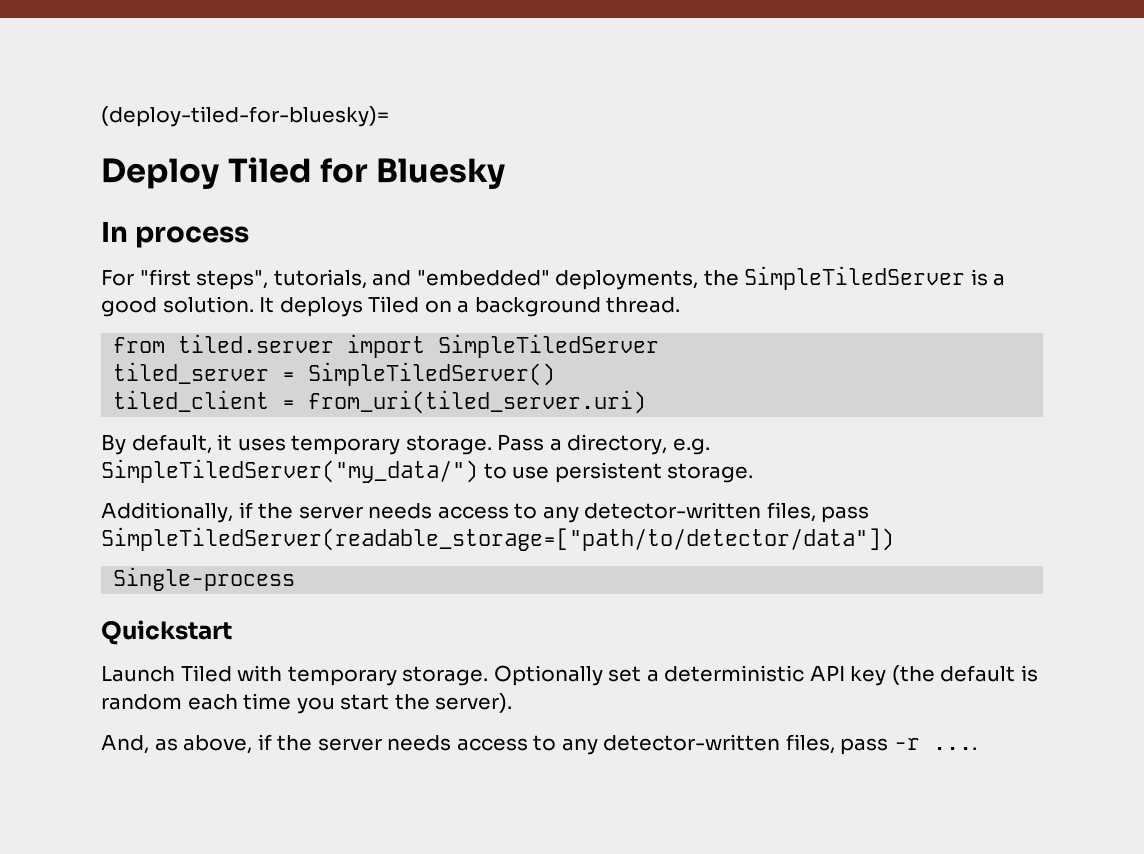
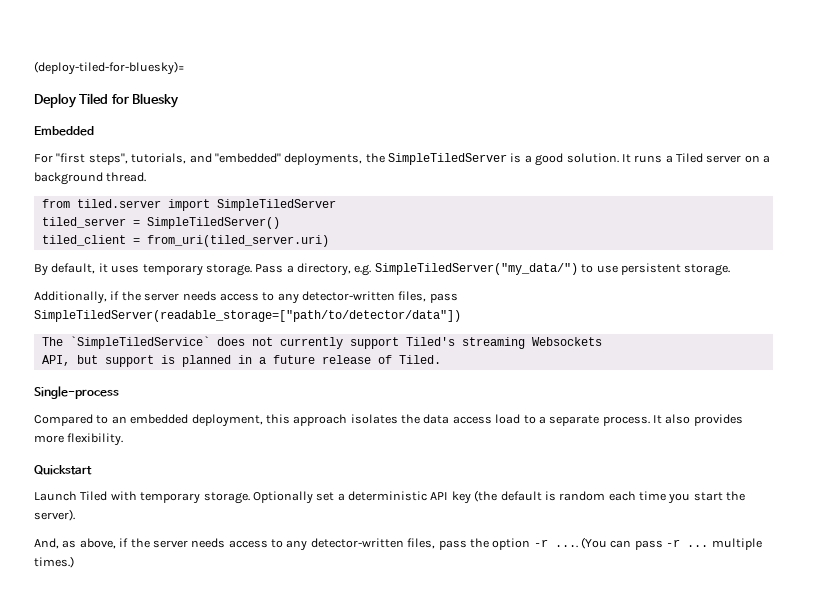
- In process
+ Embedded
- It deploys Tiled on a background thread.
+ It runs a Tiled server on a background thread.
+ The `SimpleTiledService` does not currently support Tiled's streaming Websockets
+ API, but support is planned in a future release of Tiled.
  Single-process
+ Compared to an embedded deployment, this approach isolates the data access load to a separate process. It also provides more flexibility.
- And, as above, if the server needs access to any detector-written files, pass -r ....
+ And, as above, if the server needs access to any detector-written files, pass the option -r .... (You can pass -r ... multiple times.)

